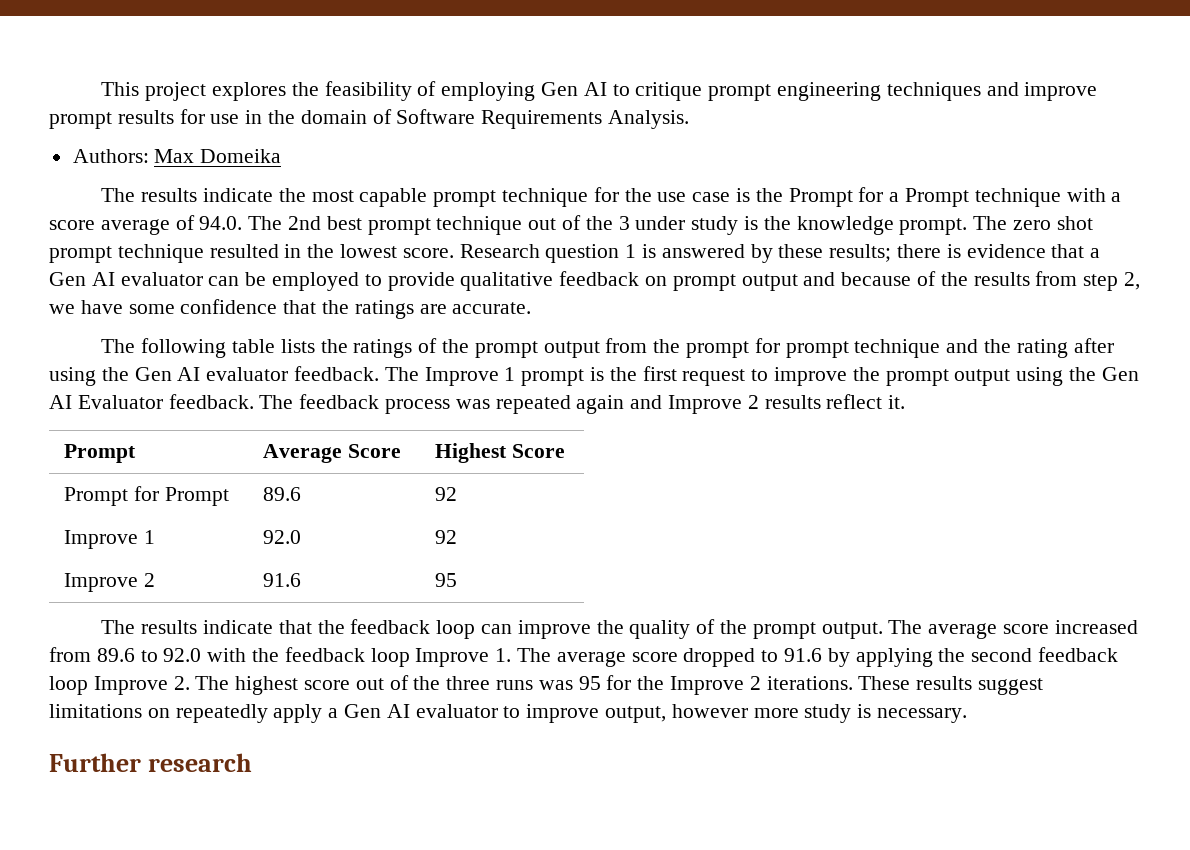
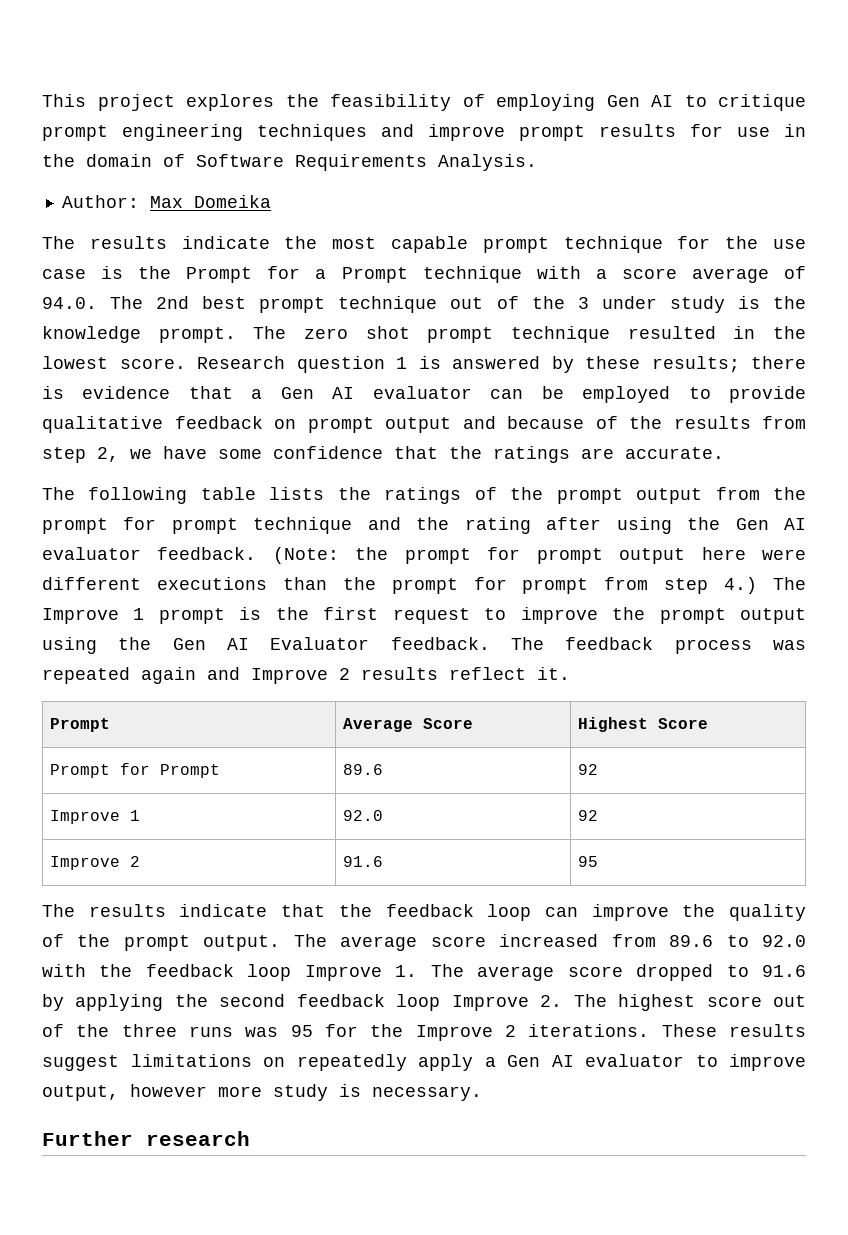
- Authors: Max Domeika
+ Author: Max Domeika
- The Improve 1 prompt is the first request to improve the prompt output using the Gen AI Evaluator feedback.
+ (Note: the prompt for prompt output here were different executions than the prompt for prompt from step 4.) The Improve 1 prompt is the first request to improve the prompt output using the Gen AI Evaluator feedback.

